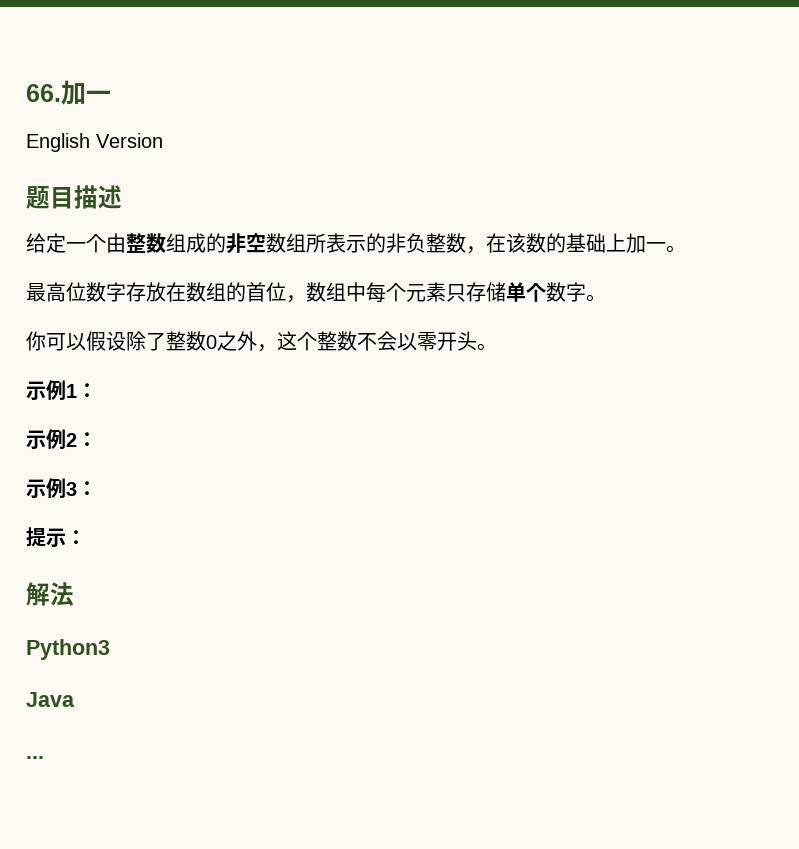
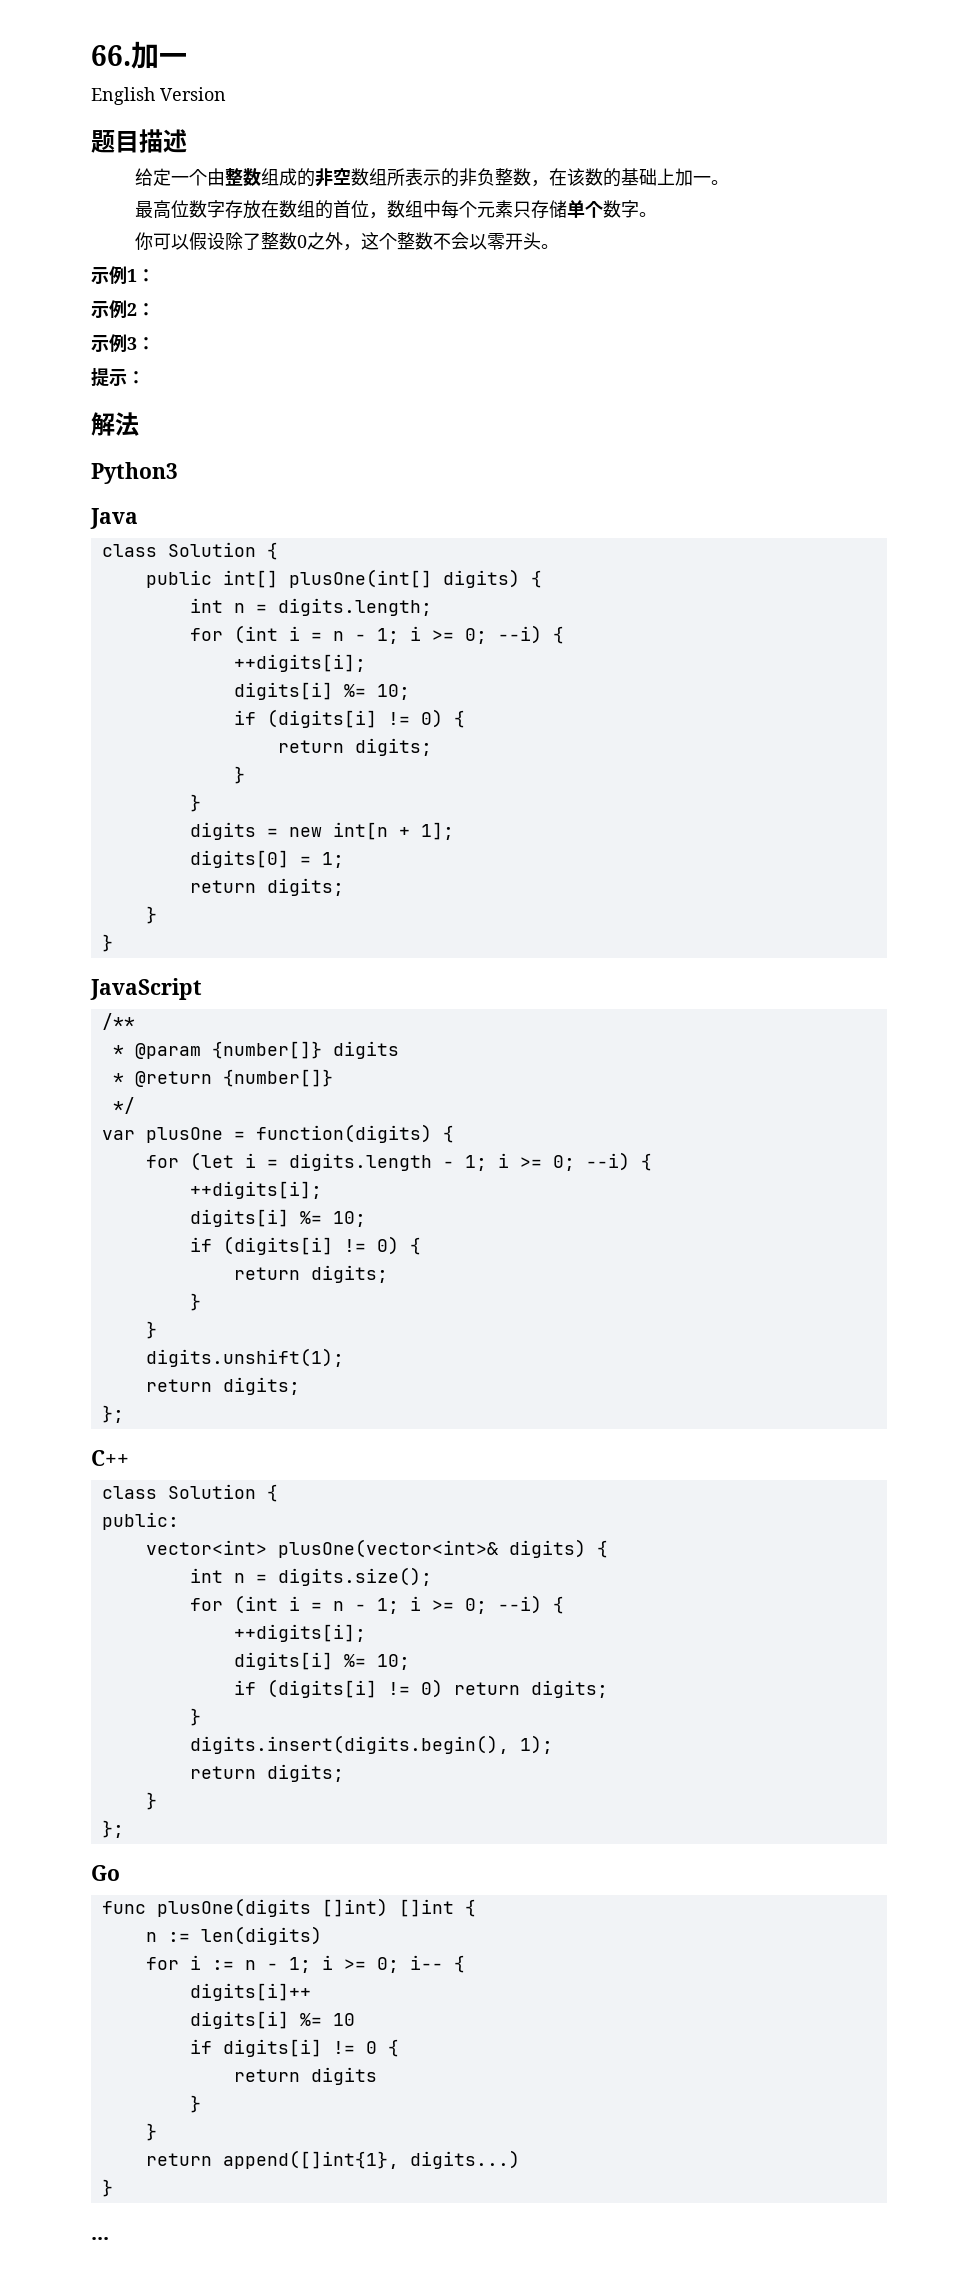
  Java
+ class Solution {
+ public int[] plusOne(int[] digits) {
+ int n = digits.length;
+ for (int i = n - 1; i >= 0; --i) {
+ ++digits[i];
+ digits[i] %= 10;
+ if (digits[i] != 0) {
+ return digits;
+ }
+ }
+ digits = new int[n + 1];
+ digits[0] = 1;
+ return digits;
+ }
+ }
+ JavaScript
+ /**
+ * @param {number[]} digits
+ * @return {number[]}
+ */
+ var plusOne = function(digits) {
+ for (let i = digits.length - 1; i >= 0; --i) {
+ ++digits[i];
+ digits[i] %= 10;
+ if (digits[i] != 0) {
+ return digits;
+ }
+ }
+ digits.unshift(1);
+ return digits;
+ };
+ C++
+ class Solution {
+ public:
+ vector<int> plusOne(vector<int>& digits) {
+ int n = digits.size();
+ for (int i = n - 1; i >= 0; --i) {
+ ++digits[i];
+ digits[i] %= 10;
+ if (digits[i] != 0) return digits;
+ }
+ digits.insert(digits.begin(), 1);
+ return digits;
+ }
+ };
+ Go
+ func plusOne(digits []int) []int {
+ n := len(digits)
+ for i := n - 1; i >= 0; i-- {
+ digits[i]++
+ digits[i] %= 10
+ if digits[i] != 0 {
+ return digits
+ }
+ }
+ return append([]int{1}, digits...)
+ }

